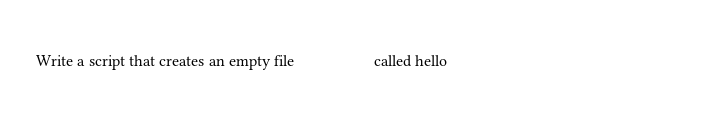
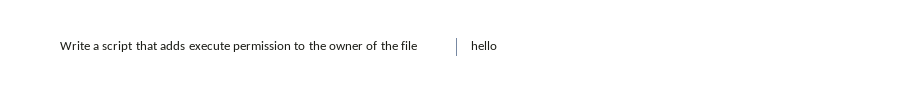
- Write a script that creates an empty file called hello
+ Write a script that adds execute permission to the owner of the file hello

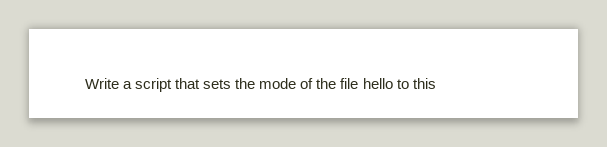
- Write a script that adds execute permission to the owner of the file hello
+ Write a script that sets the mode of the file hello to this

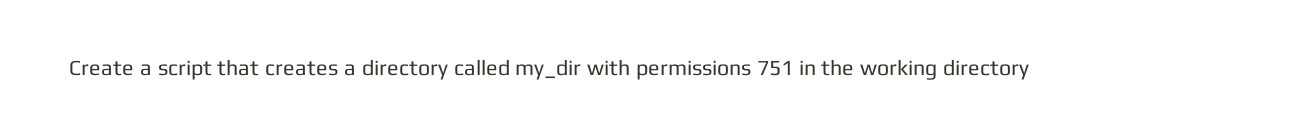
- Write a script that sets the mode of the file hello to this
+ Create a script that creates a directory called my_dir with permissions 751 in the working directory

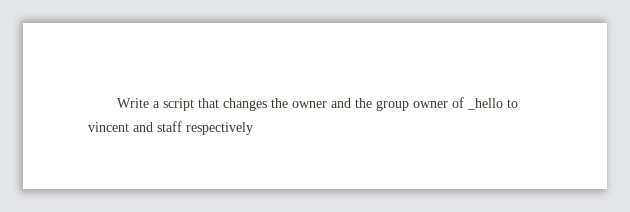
- Create a script that creates a directory called my_dir with permissions 751 in the working directory
+ Write a script that changes the owner and the group owner of _hello to vincent and staff respectively

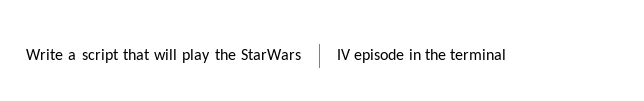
- Write a script that changes the owner and the group owner of _hello to vincent and staff respectively
+ Write a script that will play the StarWars IV episode in the terminal

